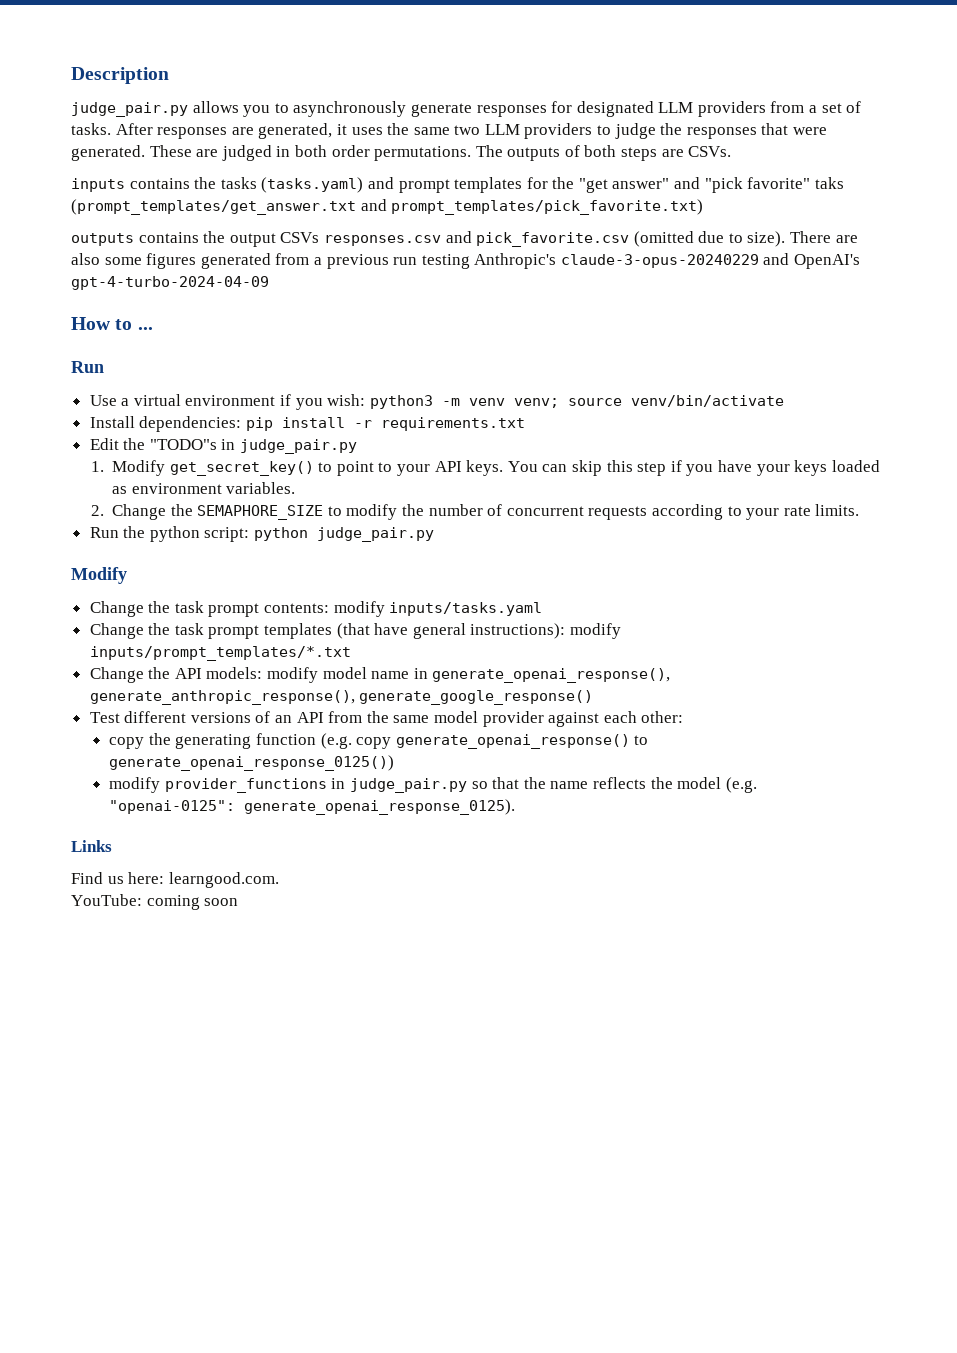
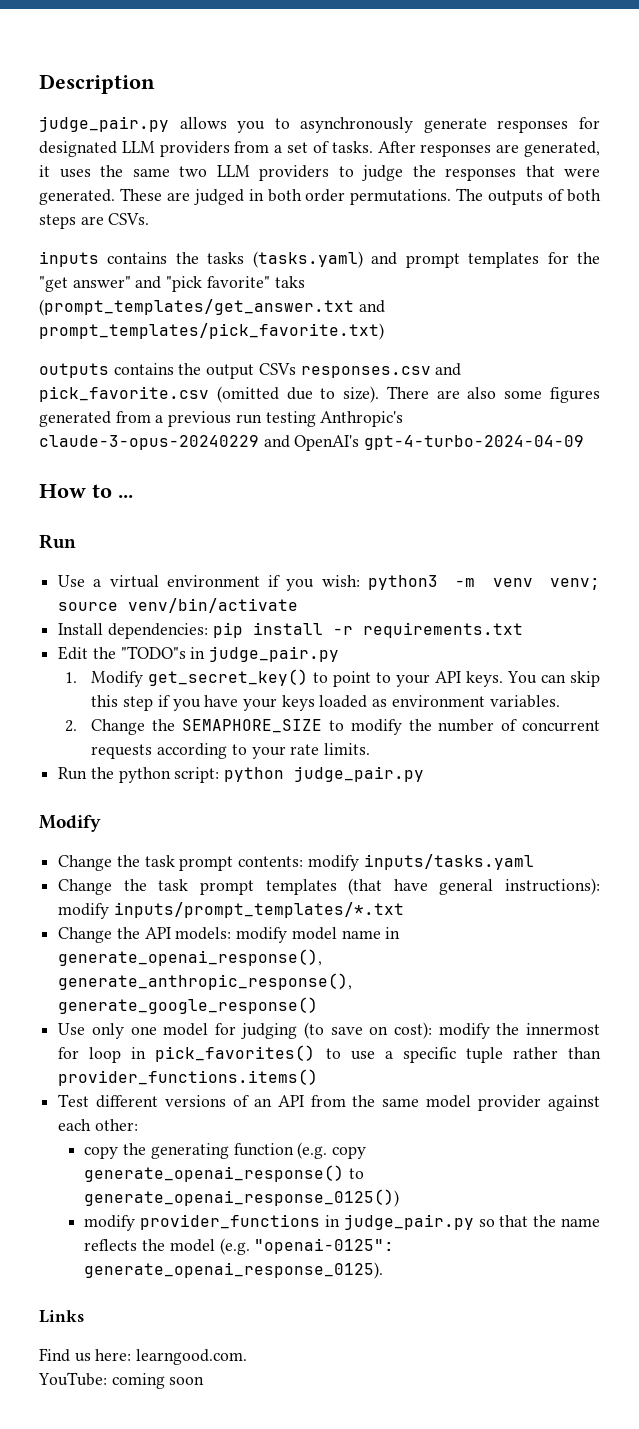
+ Use only one model for judging (to save on cost): modify the innermost for loop in pick_favorites() to use a specific tuple rather than provider_functions.items()

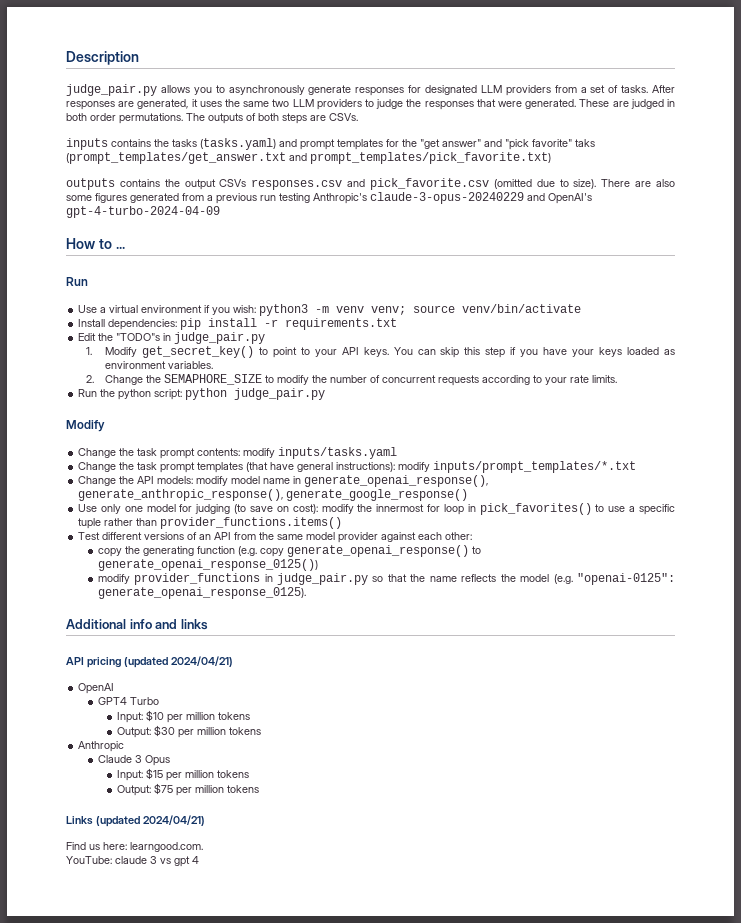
+ Additional info and links
+ API pricing (updated 2024/04/21)
+ OpenAI
+ GPT4 Turbo
+ Input: $10 per million tokens
+ Output: $30 per million tokens
+ Anthropic
+ Claude 3 Opus
+ Input: $15 per million tokens
+ Output: $75 per million tokens
- Links
+ Links (updated 2024/04/21)
- YouTube: coming soon
+ YouTube: claude 3 vs gpt 4

